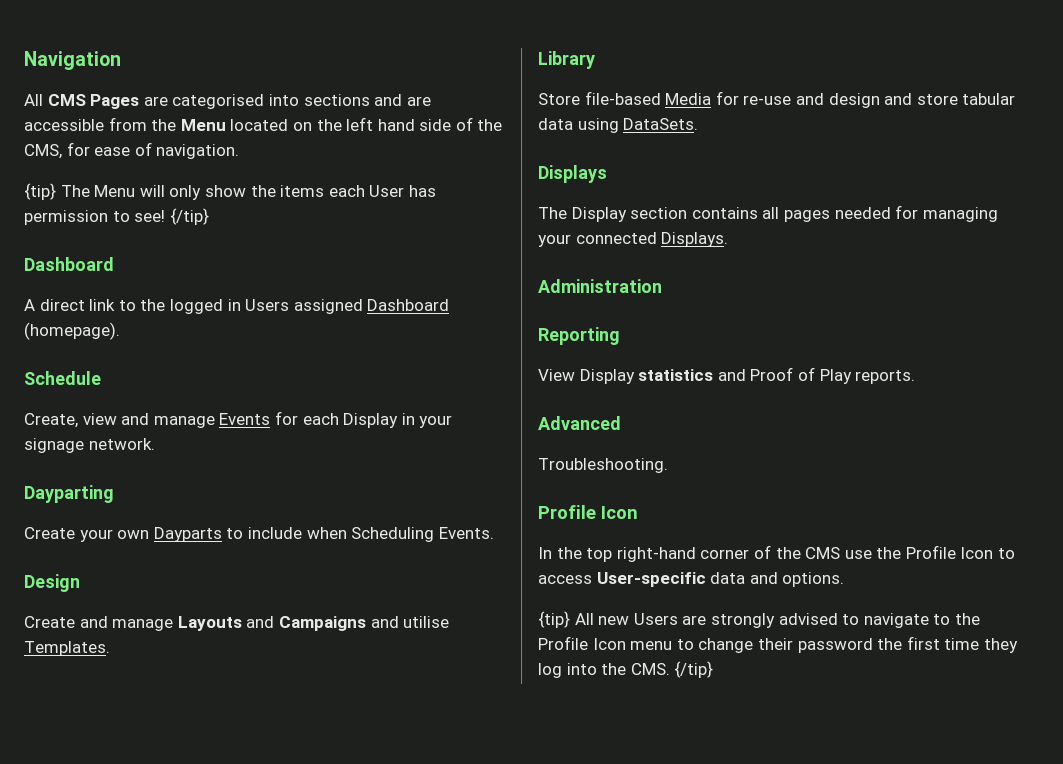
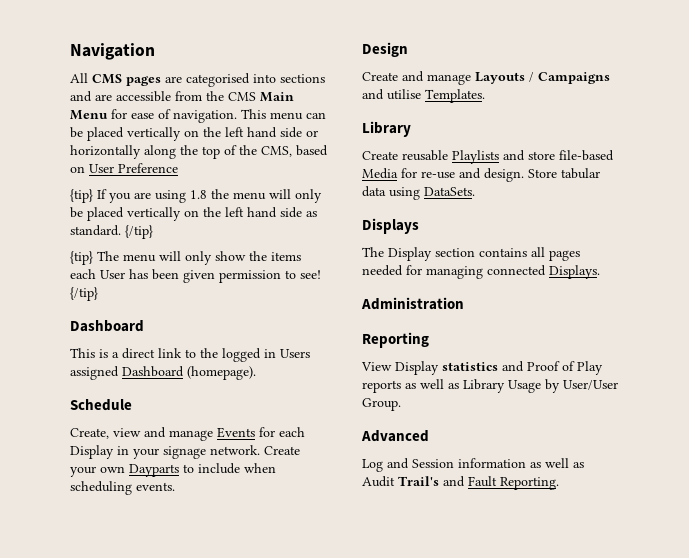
- All CMS Pages are categorised into sections and are accessible from the Menu located on the left hand side of the CMS, for ease of navigation.
+ All CMS pages are categorised into sections and are accessible from the CMS Main Menu for ease of navigation. This menu can be placed vertically on the left hand side or horizontally along the top of the CMS, based on User Preference
+ {tip} If you are using 1.8 the menu will only be placed vertically on the left hand side as standard. {/tip}
- {tip} The Menu will only show the items each User has permission to see!
+ {tip} The menu will only show the items each User has been given permission to see!
- A direct link to the logged in Users assigned Dashboard (homepage).
+ This is a direct link to the logged in Users assigned Dashboard (homepage).
- Create, view and manage Events for each Display in your signage network.
- Dayparting
- Create your own Dayparts to include when Scheduling Events.
+ Create, view and manage Events for each Display in your signage network. Create your own Dayparts to include when scheduling events.
- Create and manage Layouts and Campaigns and utilise Templates.
+ Create and manage Layouts / Campaigns and utilise Templates.
- Store file-based Media for re-use and design and store tabular data using DataSets.
+ Create reusable Playlists and store file-based Media for re-use and design. Store tabular data using DataSets.
- The Display section contains all pages needed for managing your connected Displays.
+ The Display section contains all pages needed for managing connected Displays.
- View Display statistics and Proof of Play reports.
+ View Display statistics and Proof of Play reports as well as Library Usage by User/User Group.
  Advanced
- Troubleshooting.
- Profile Icon
- In the top right-hand corner of the CMS use the Profile Icon to access User-specific data and options.
- {tip} All new Users are strongly advised to navigate to the Profile Icon menu to change their password the first time they log into the CMS. {/tip}
+ Log and Session information as well as Audit Trail's and Fault Reporting.

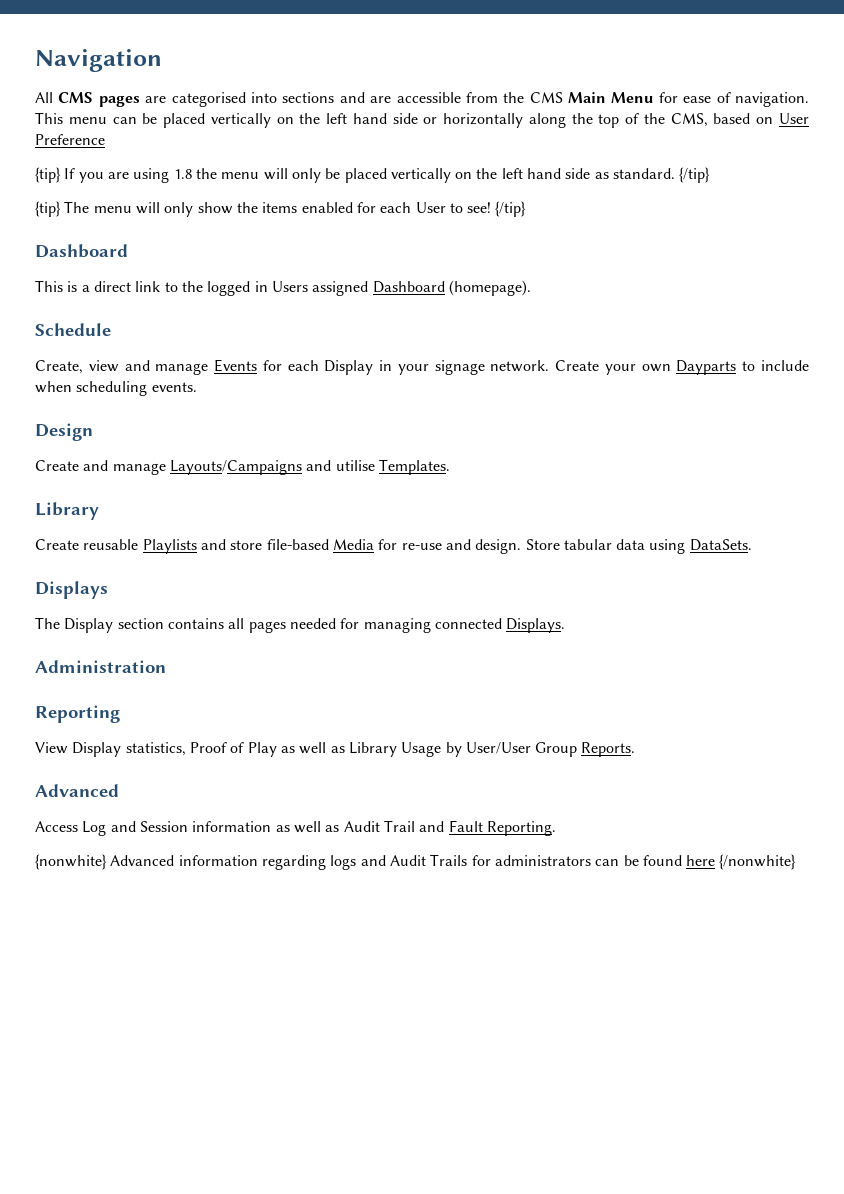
- {tip} The menu will only show the items each User has been given permission to see!
+ {tip} The menu will only show the items enabled for each User to see!
- Create and manage Layouts / Campaigns and utilise Templates.
+ Create and manage Layouts/Campaigns and utilise Templates.
- View Display statistics and Proof of Play reports as well as Library Usage by User/User Group.
+ View Display statistics, Proof of Play as well as Library Usage by User/User Group Reports.
- Log and Session information as well as Audit Trail's and Fault Reporting.
+ Access Log and Session information as well as Audit Trail and Fault Reporting.
+ {nonwhite} Advanced information regarding logs and Audit Trails for administrators can be found here {/nonwhite}

